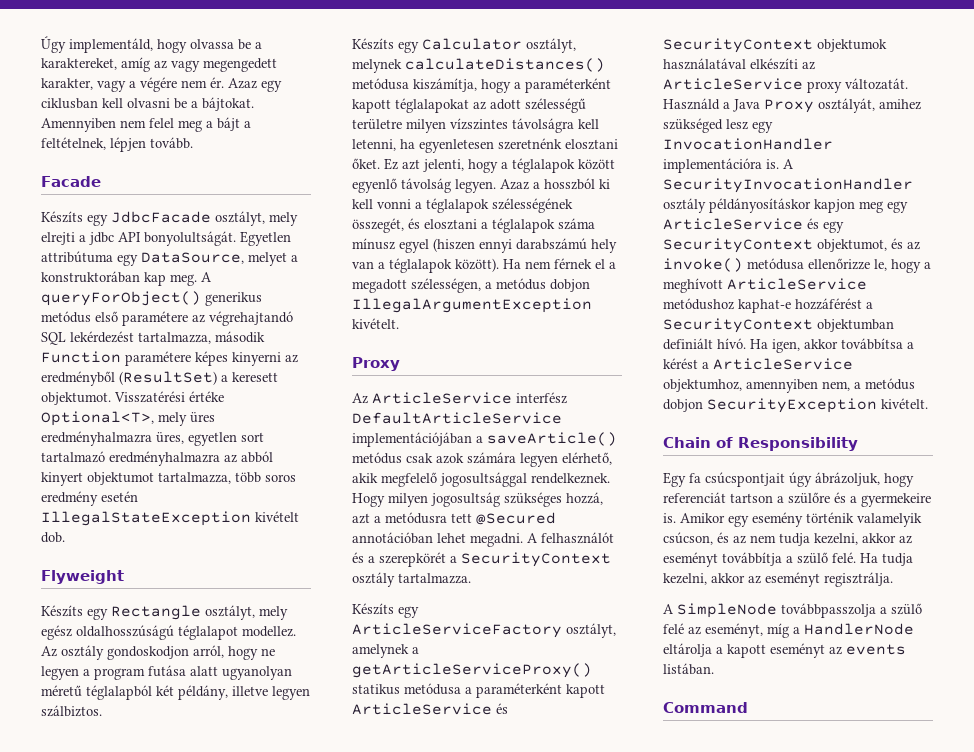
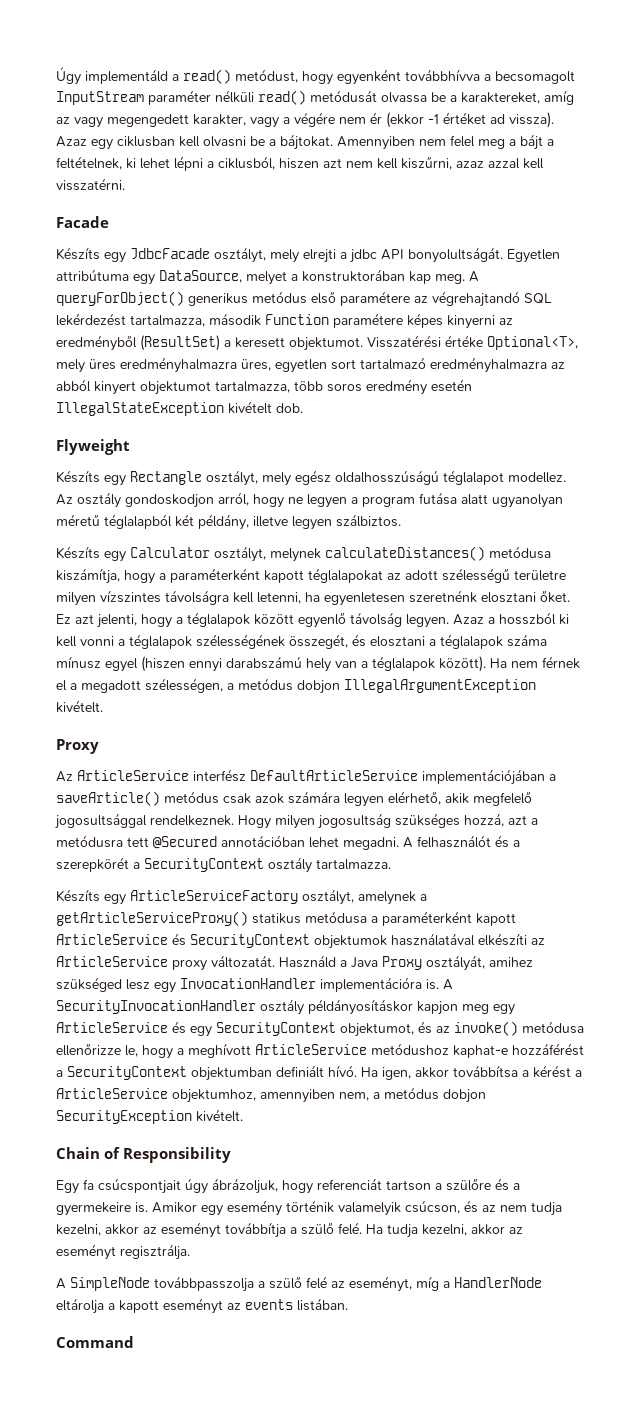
- Úgy implementáld, hogy olvassa be a karaktereket, amíg az vagy megengedett karakter, vagy a végére nem ér.
+ Úgy implementáld a read() metódust, hogy egyenként továbbhívva a becsomagolt InputStream paraméter nélküli read() metódusát olvassa be a karaktereket, amíg az vagy megengedett karakter, vagy a végére nem ér (ekkor -1 értéket ad vissza).
- Amennyiben nem felel meg a bájt a feltételnek, lépjen tovább.
+ Amennyiben nem felel meg a bájt a feltételnek, ki lehet lépni a ciklusból, hiszen azt nem kell kiszűrni, azaz azzal kell visszatérni.

